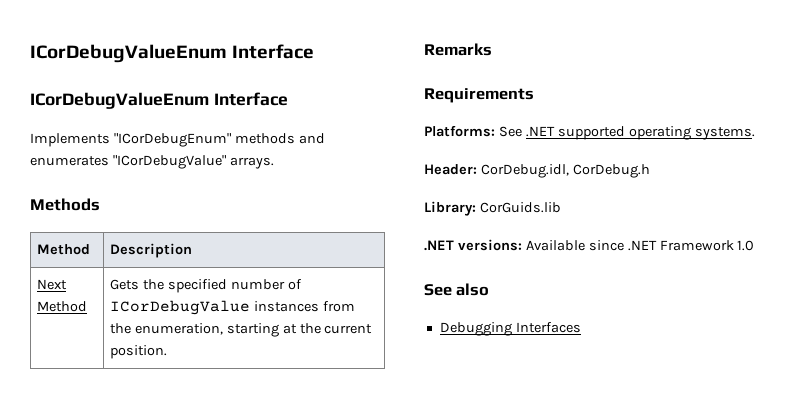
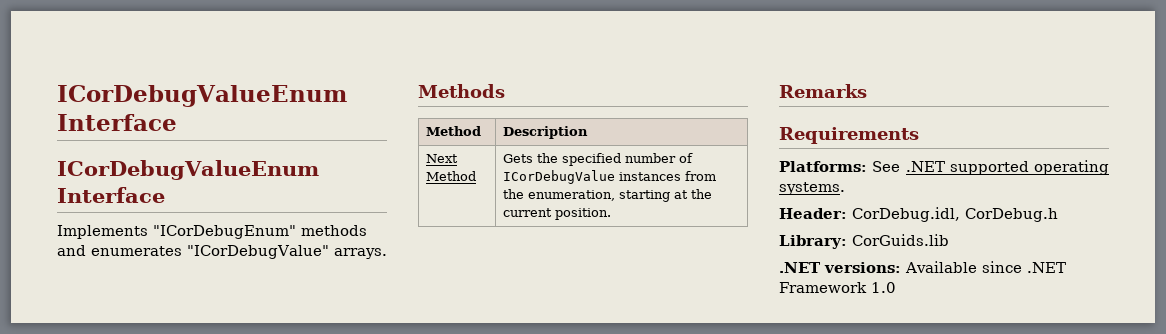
- See also
- Debugging Interfaces

